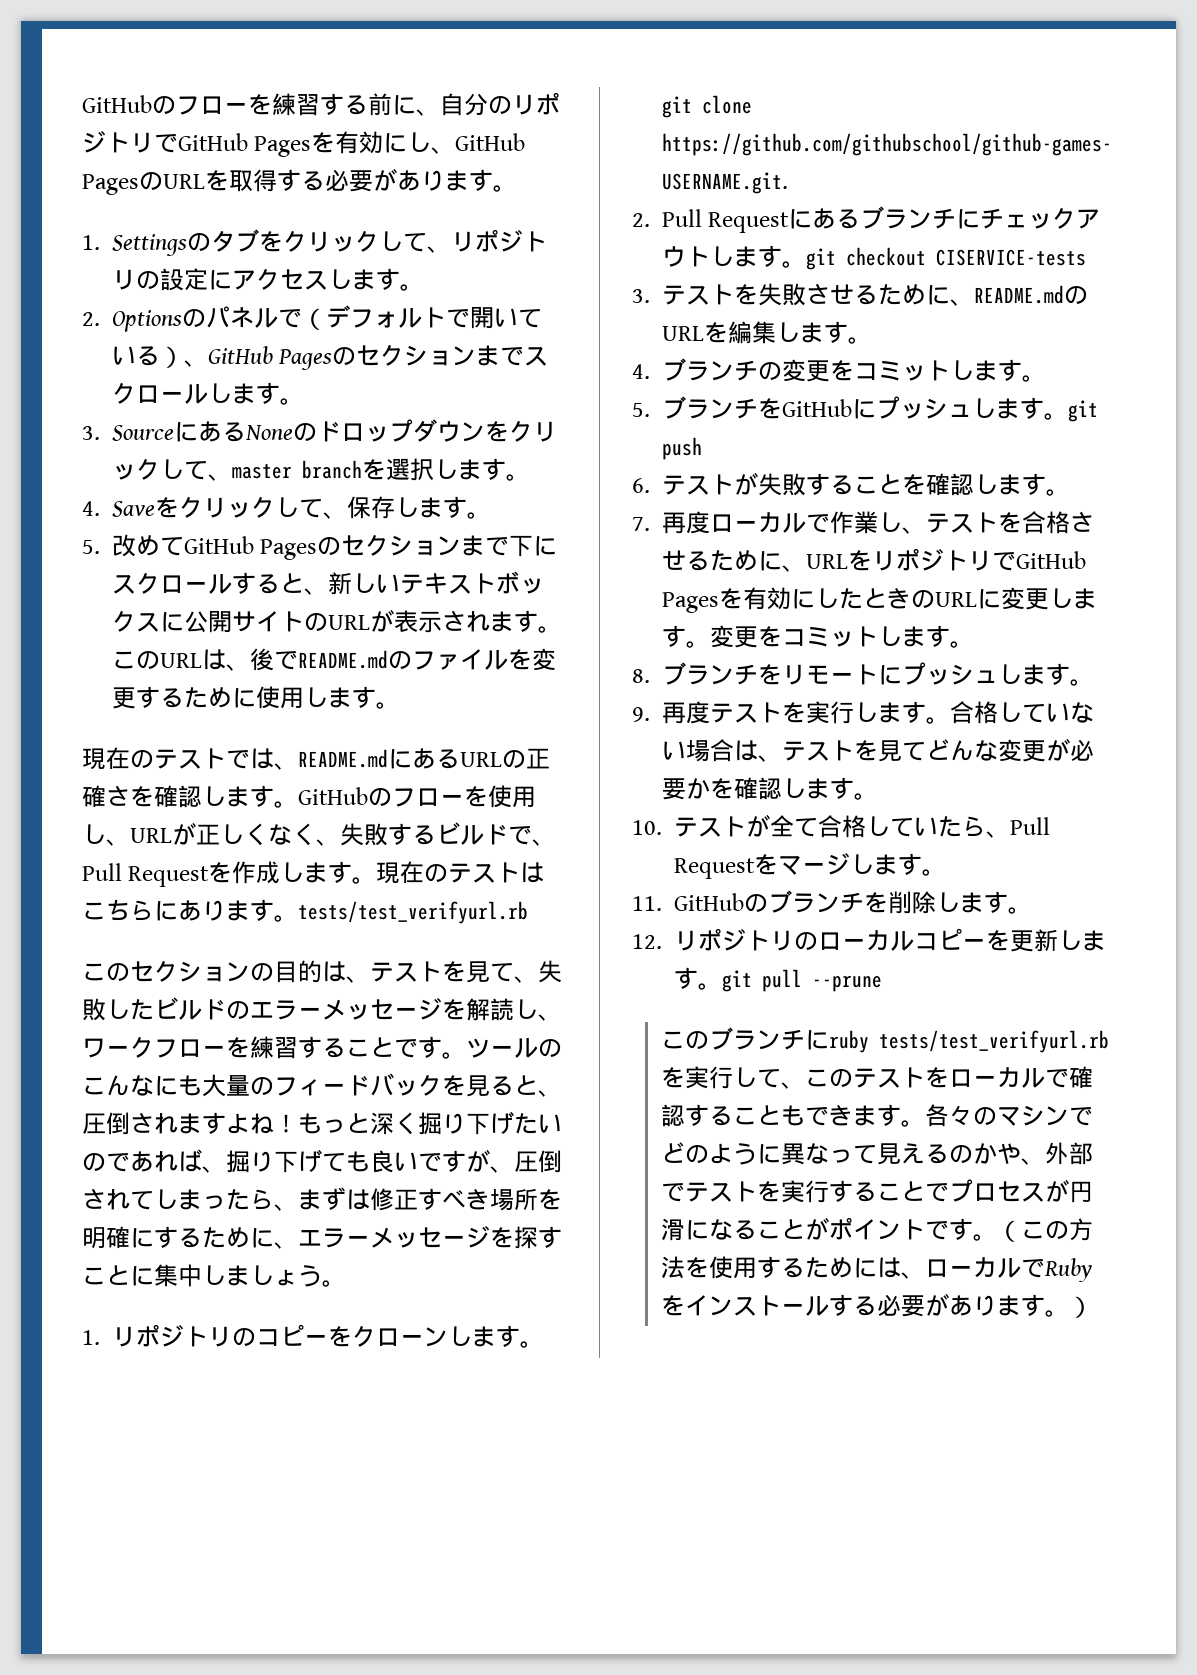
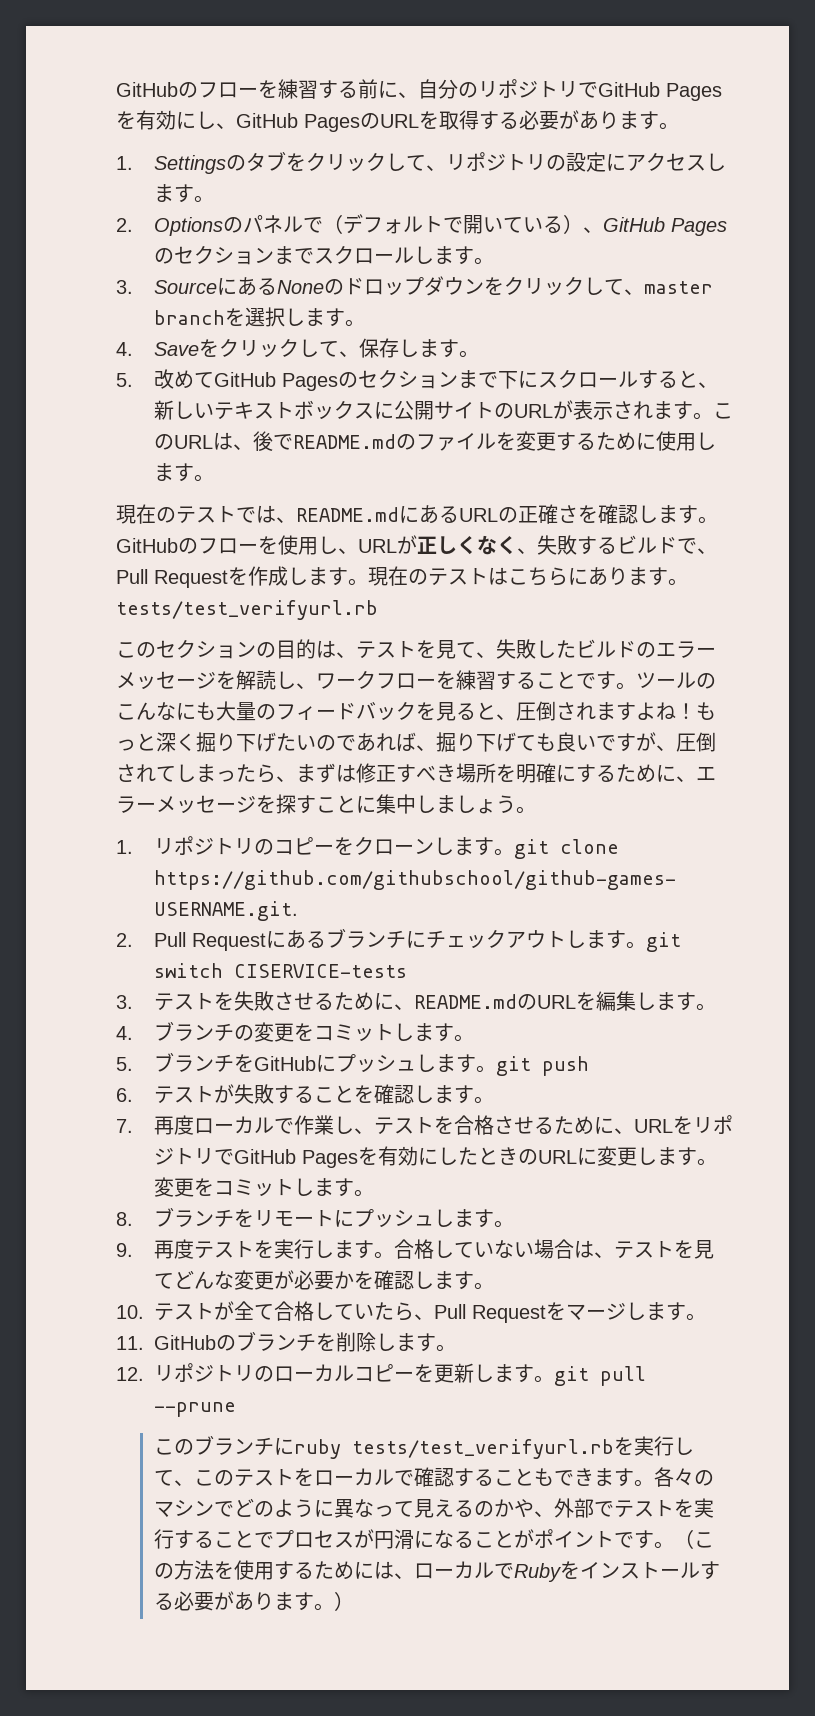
- 2. Pull Requestにあるブランチにチェックアウトします。git checkout CISERVICE-tests
+ 2. Pull Requestにあるブランチにチェックアウトします。git switch CISERVICE-tests

